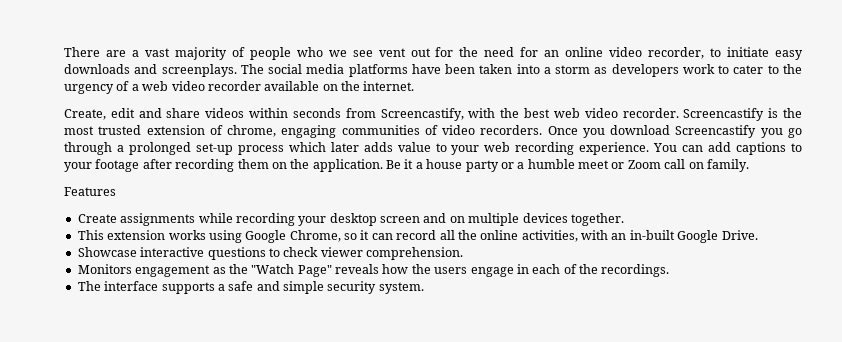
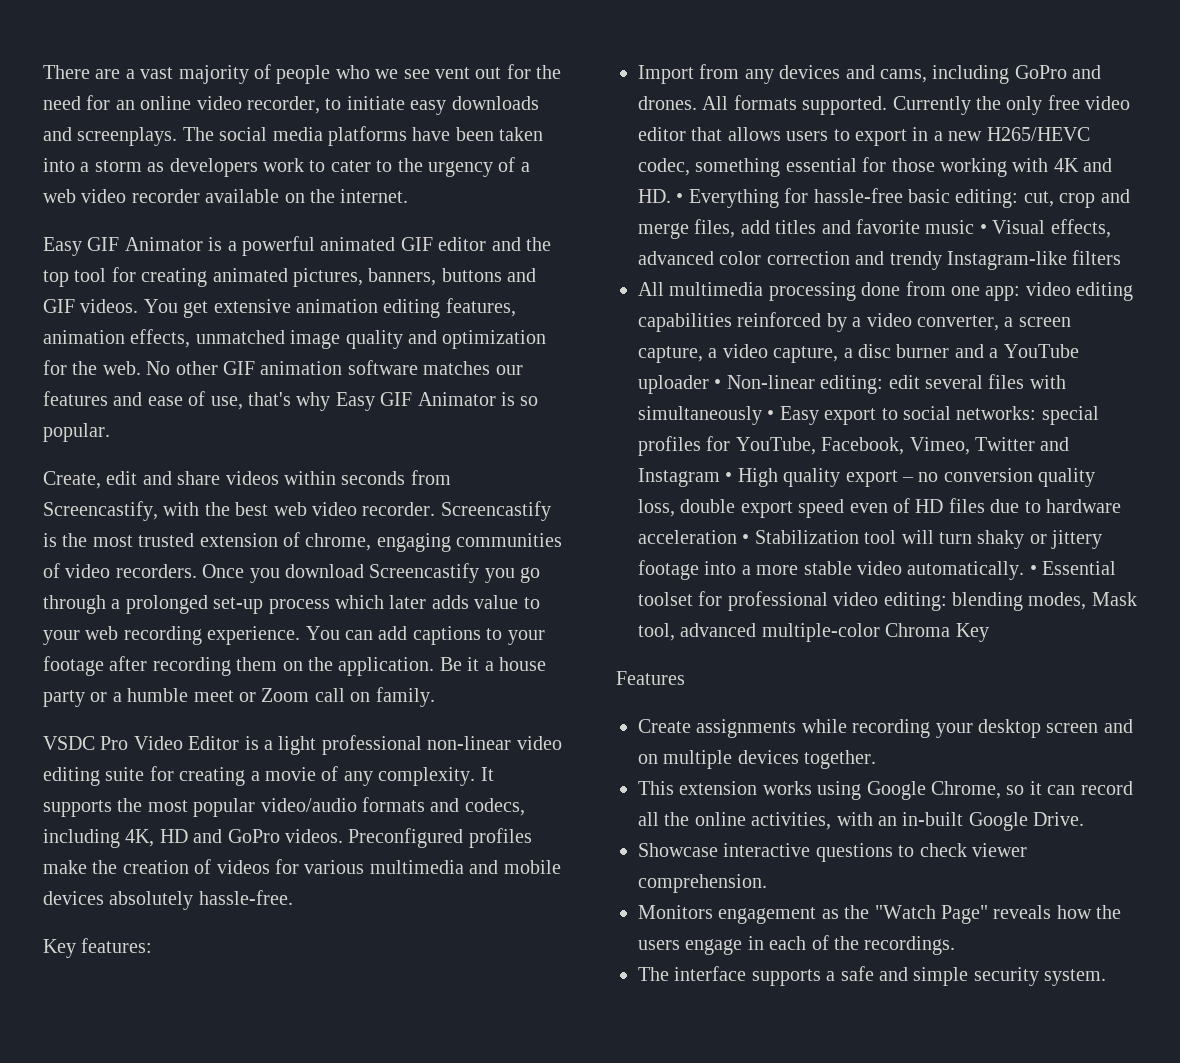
+ Easy GIF Animator is a powerful animated GIF editor and the top tool for creating animated pictures, banners, buttons and GIF videos. You get extensive animation editing features, animation effects, unmatched image quality and optimization for the web. No other GIF animation software matches our features and ease of use, that's why Easy GIF Animator is so popular.
+ VSDC Pro Video Editor is a light professional non-linear video editing suite for creating a movie of any complexity. It supports the most popular video/audio formats and codecs, including 4K, HD and GoPro videos. Preconfigured profiles make the creation of videos for various multimedia and mobile devices absolutely hassle-free.
+ Key features:
+ Import from any devices and cams, including GoPro and drones. All formats supported. Сurrently the only free video editor that allows users to export in a new H265/HEVC codec, something essential for those working with 4K and HD. • Everything for hassle-free basic editing: cut, crop and merge files, add titles and favorite music • Visual effects, advanced color correction and trendy Instagram-like filters
+ All multimedia processing done from one app: video editing capabilities reinforced by a video converter, a screen capture, a video capture, a disc burner and a YouTube uploader • Non-linear editing: edit several files with simultaneously • Easy export to social networks: special profiles for YouTube, Facebook, Vimeo, Twitter and Instagram • High quality export – no conversion quality loss, double export speed even of HD files due to hardware acceleration • Stabilization tool will turn shaky or jittery footage into a more stable video automatically. • Essential toolset for professional video editing: blending modes, Mask tool, advanced multiple-color Chroma Key

